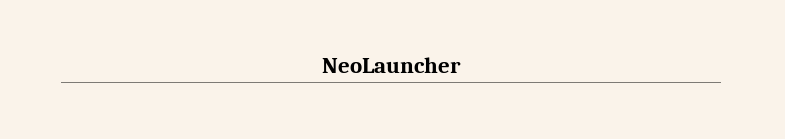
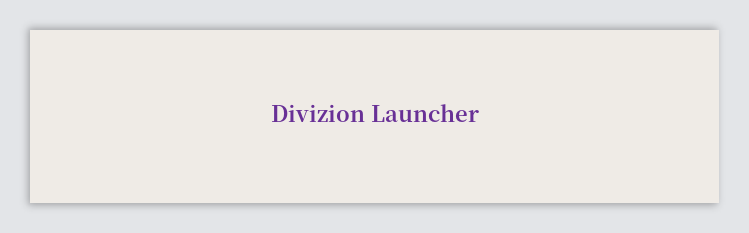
- NeoLauncher
+ Divizion Launcher

